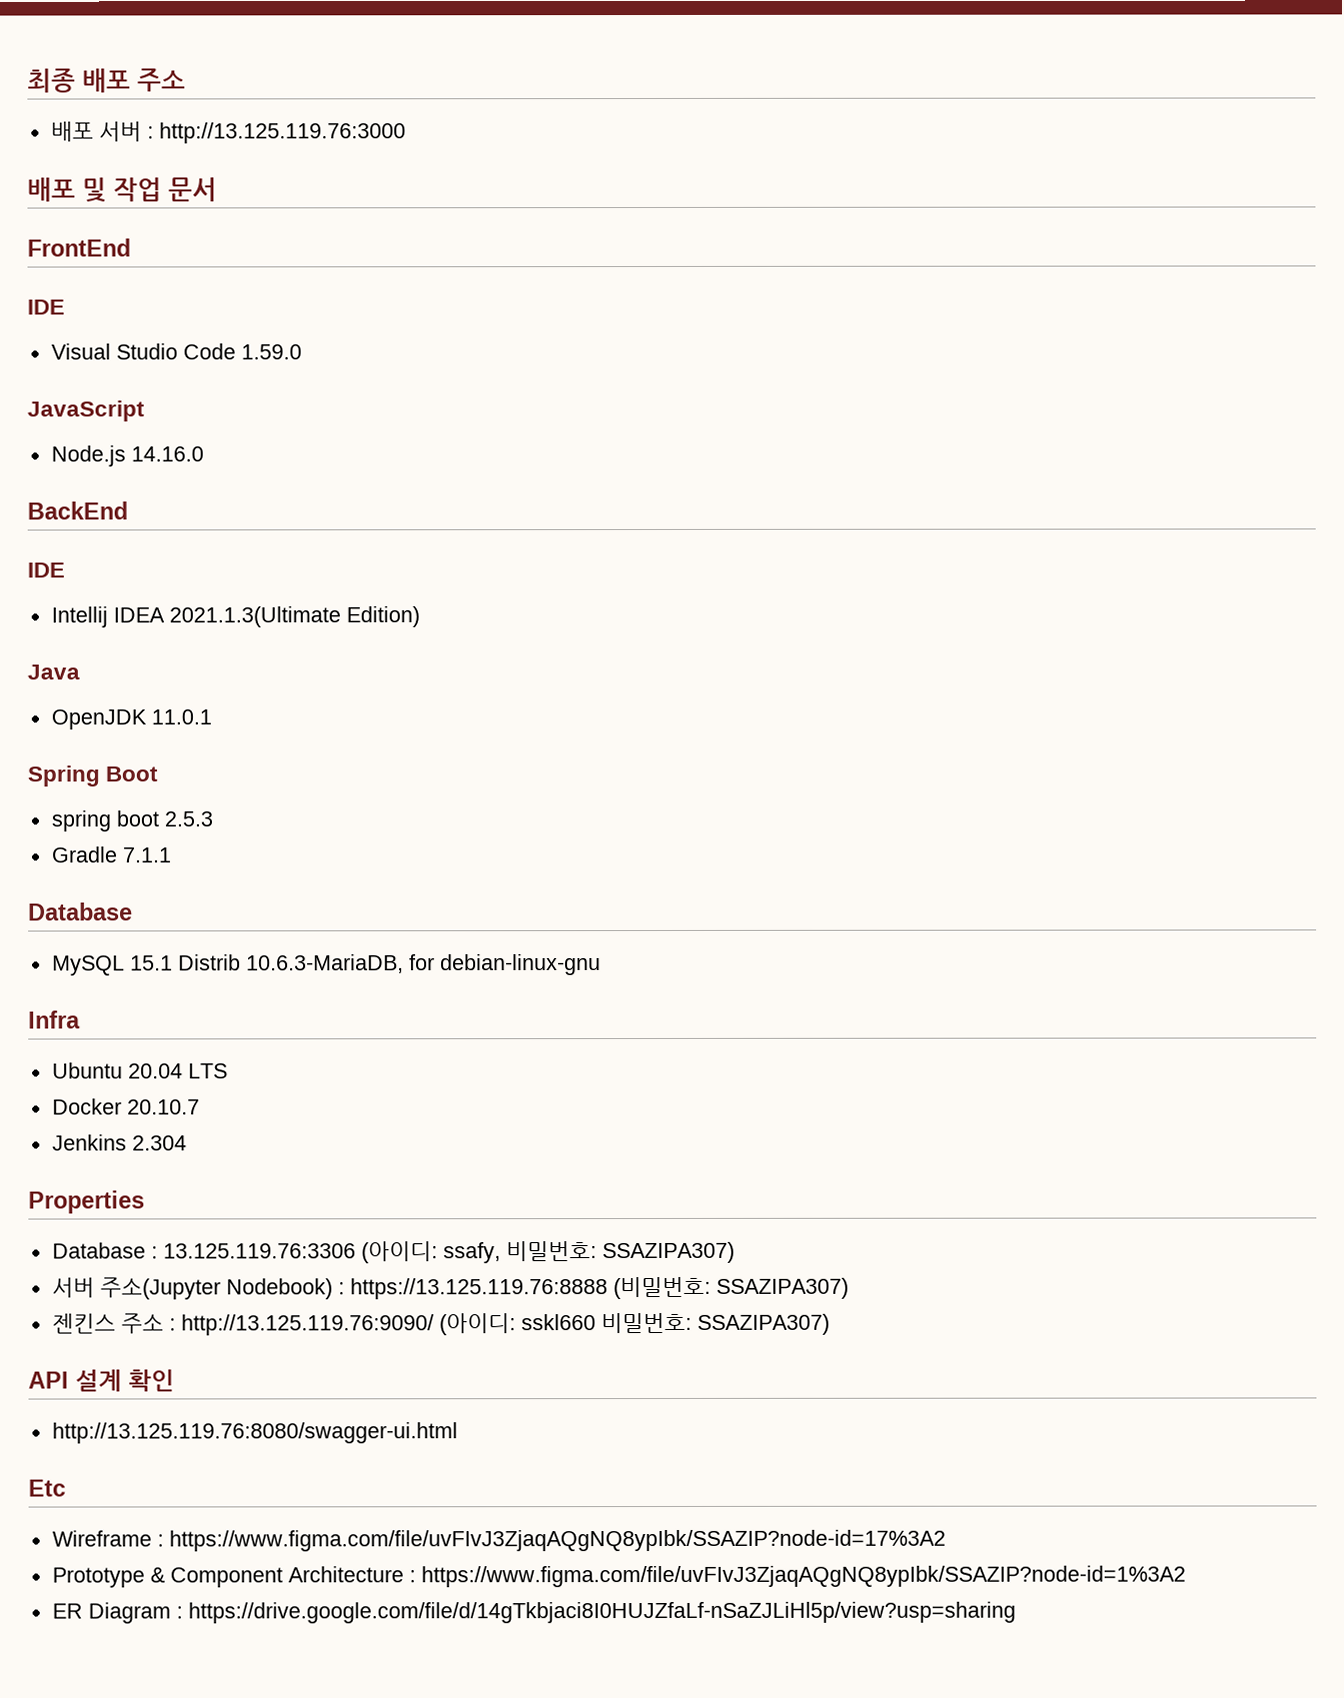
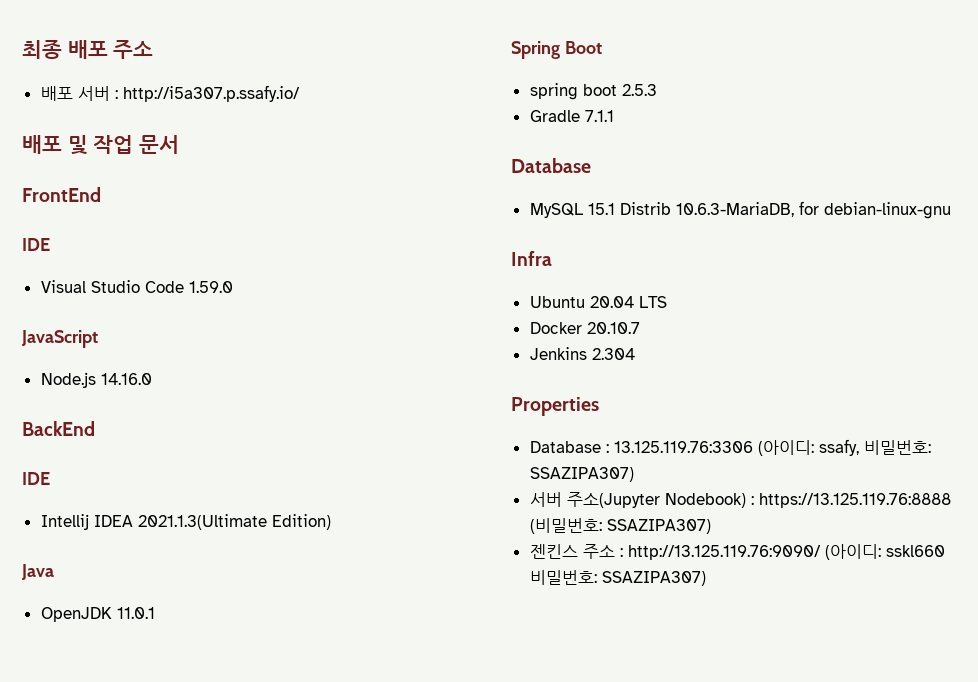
- 배포 서버 : http://13.125.119.76:3000
+ 배포 서버 : http://i5a307.p.ssafy.io/
- API 설계 확인
- http://13.125.119.76:8080/swagger-ui.html
- Etc
- Wireframe : https://www.figma.com/file/uvFIvJ3ZjaqAQgNQ8ypIbk/SSAZIP?node-id=17%3A2
- Prototype & Component Architecture : https://www.figma.com/file/uvFIvJ3ZjaqAQgNQ8ypIbk/SSAZIP?node-id=1%3A2
- ER Diagram : https://drive.google.com/file/d/14gTkbjaci8I0HUJZfaLf-nSaZJLiHl5p/view?usp=sharing

